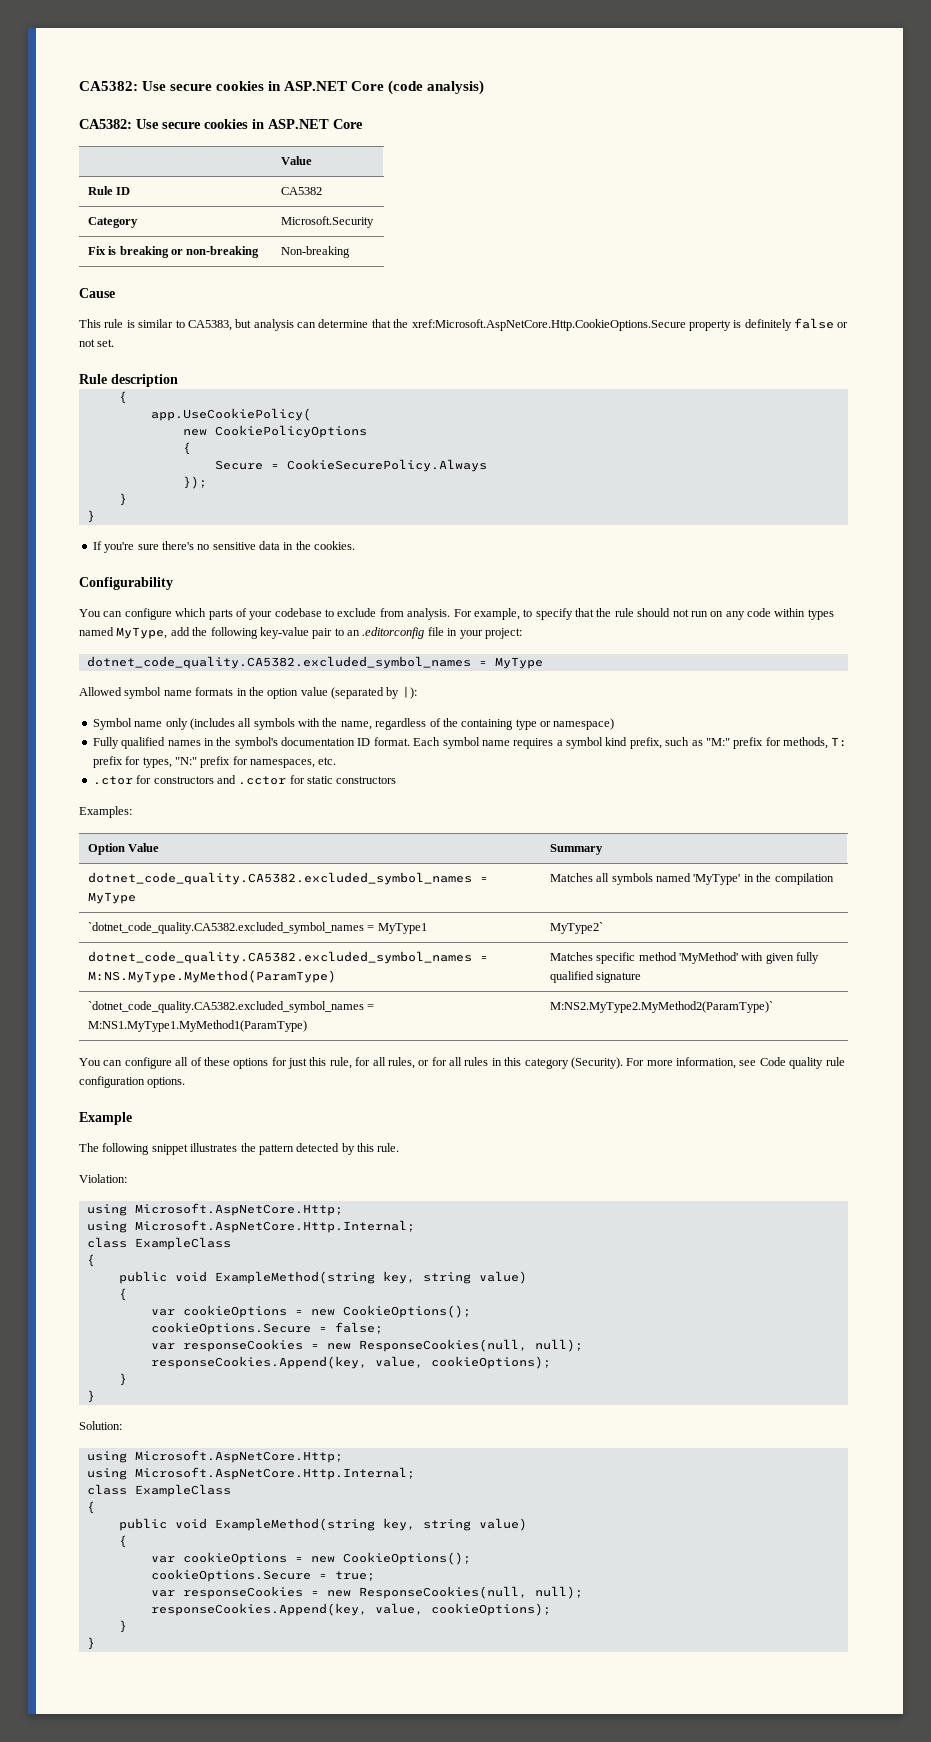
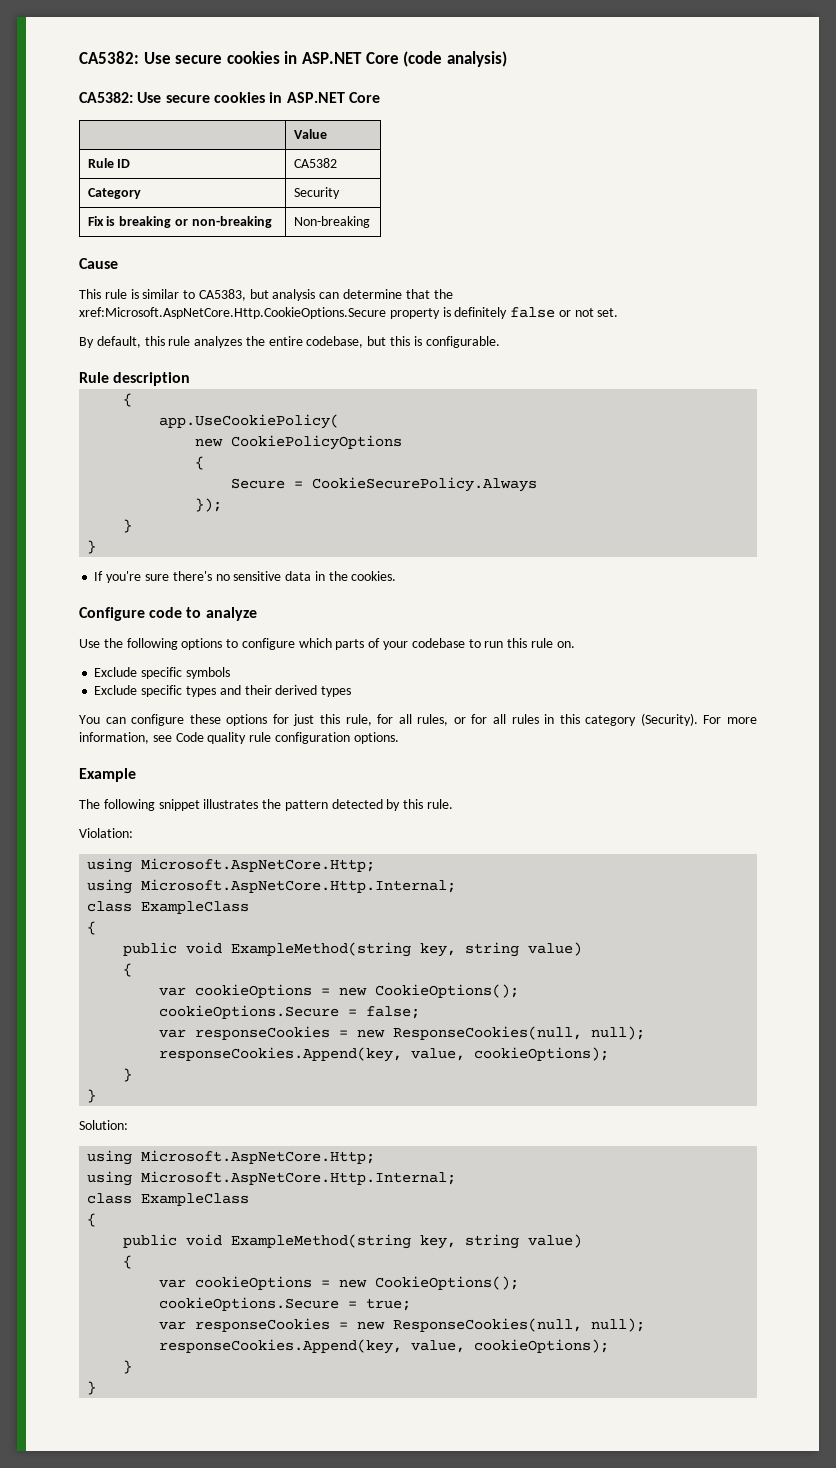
- Category | Microsoft.Security
+ Category | Security
+ By default, this rule analyzes the entire codebase, but this is configurable.
- Configurability
- You can configure which parts of your codebase to exclude from analysis. For example, to specify that the rule should not run on any code within types named MyType, add the following key-value pair to an .editorconfig file in your project:
- dotnet_code_quality.CA5382.excluded_symbol_names = MyType
- Allowed symbol name formats in the option value (separated by |):
- Symbol name only (includes all symbols with the name, regardless of the containing type or namespace)
- Fully qualified names in the symbol's documentation ID format. Each symbol name requires a symbol kind prefix, such as "M:" prefix for methods, T: prefix for types, "N:" prefix for namespaces, etc.
- .ctor for constructors and .cctor for static constructors
- Examples:
- Option Value | Summary
- dotnet_code_quality.CA5382.excluded_symbol_names = MyType | Matches all symbols named 'MyType' in the compilation
- `dotnet_code_quality.CA5382.excluded_symbol_names = MyType1 | MyType2`
- dotnet_code_quality.CA5382.excluded_symbol_names = M:NS.MyType.MyMethod(ParamType) | Matches specific method 'MyMethod' with given fully qualified signature
- `dotnet_code_quality.CA5382.excluded_symbol_names = M:NS1.MyType1.MyMethod1(ParamType) | M:NS2.MyType2.MyMethod2(ParamType)`
- You can configure all of these options for just this rule, for all rules, or for all rules in this category (Security).
+ Configure code to analyze
+ Use the following options to configure which parts of your codebase to run this rule on.
+ Exclude specific symbols
+ Exclude specific types and their derived types
+ You can configure these options for just this rule, for all rules, or for all rules in this category (Security).

